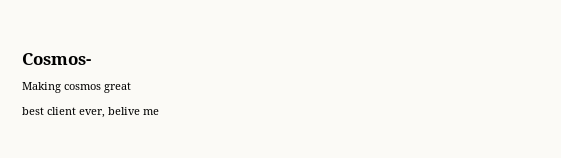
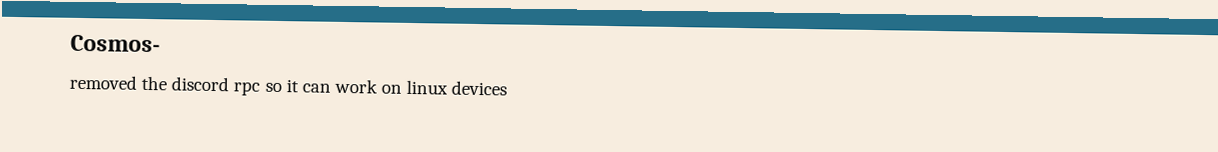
- Making cosmos great
- best client ever, belive me
+ removed the discord rpc so it can work on linux devices

